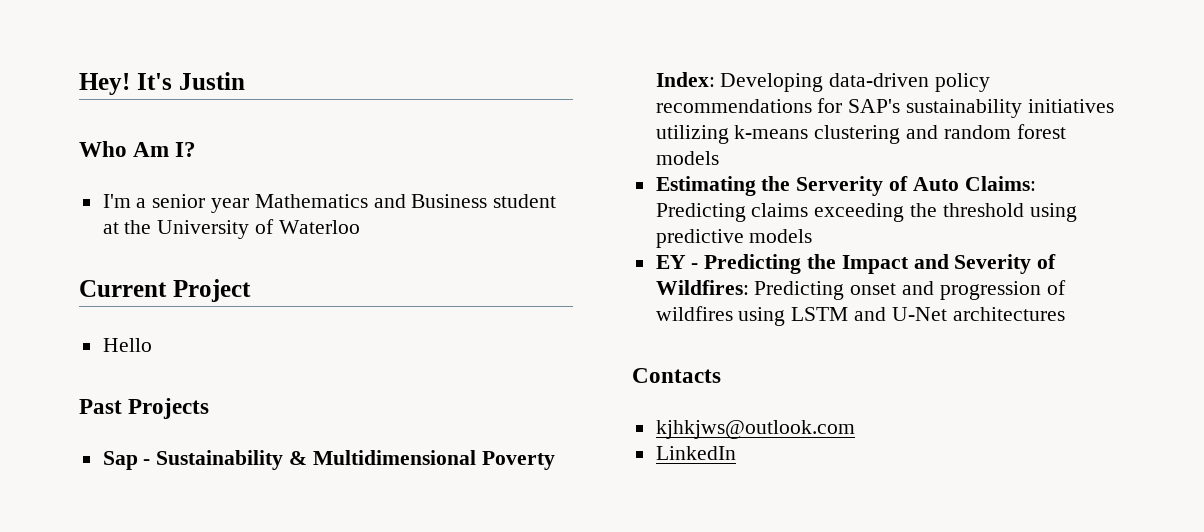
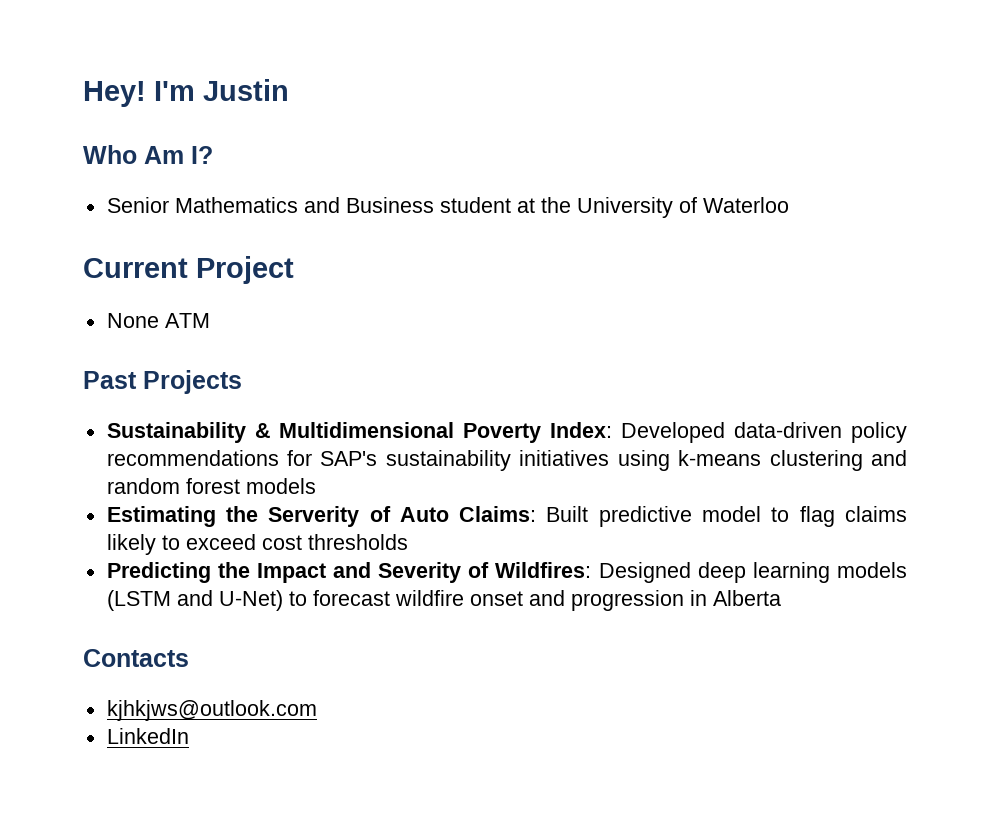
- It's Justin
+ I'm Justin
- I'm a senior year Mathematics and Business student at the University of Waterloo
+ Senior Mathematics and Business student at the University of Waterloo
- Hello
+ None ATM
- Sap - Sustainability & Multidimensional Poverty Index: Developing data-driven policy recommendations for SAP's sustainability initiatives utilizing k-means clustering and random forest models
+ Sustainability & Multidimensional Poverty Index: Developed data-driven policy recommendations for SAP's sustainability initiatives using k-means clustering and random forest models
- Estimating the Serverity of Auto Claims: Predicting claims exceeding the threshold using predictive models
- EY - Predicting the Impact and Severity of Wildfires: Predicting onset and progression of wildfires using LSTM and U-Net architectures
+ Estimating the Serverity of Auto Claims: Built predictive model to flag claims likely to exceed cost thresholds
+ Predicting the Impact and Severity of Wildfires: Designed deep learning models (LSTM and U-Net) to forecast wildfire onset and progression in Alberta

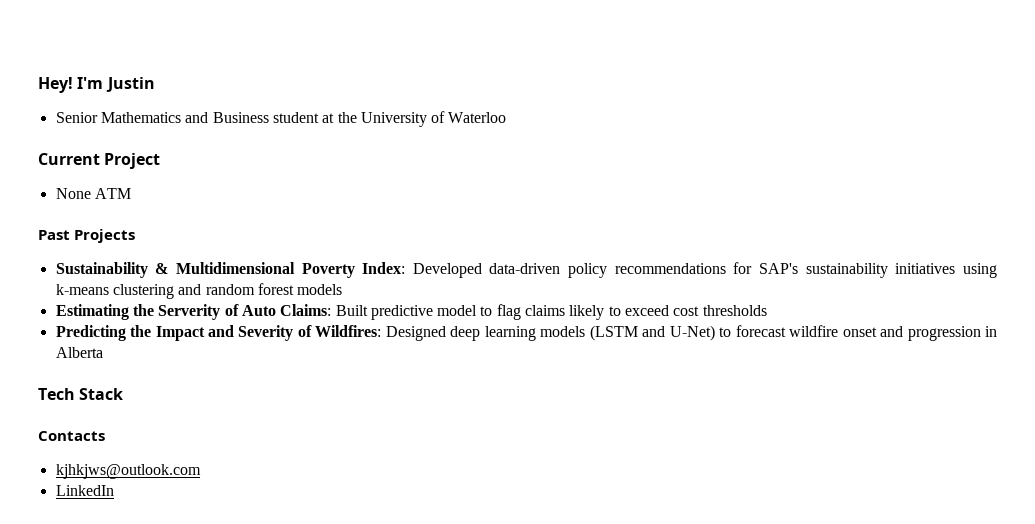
- Who Am I?
+ Tech Stack

